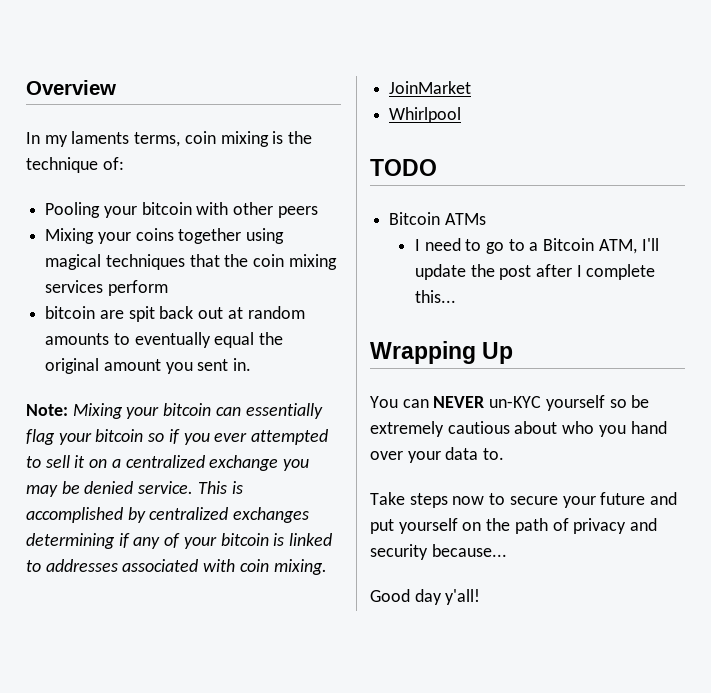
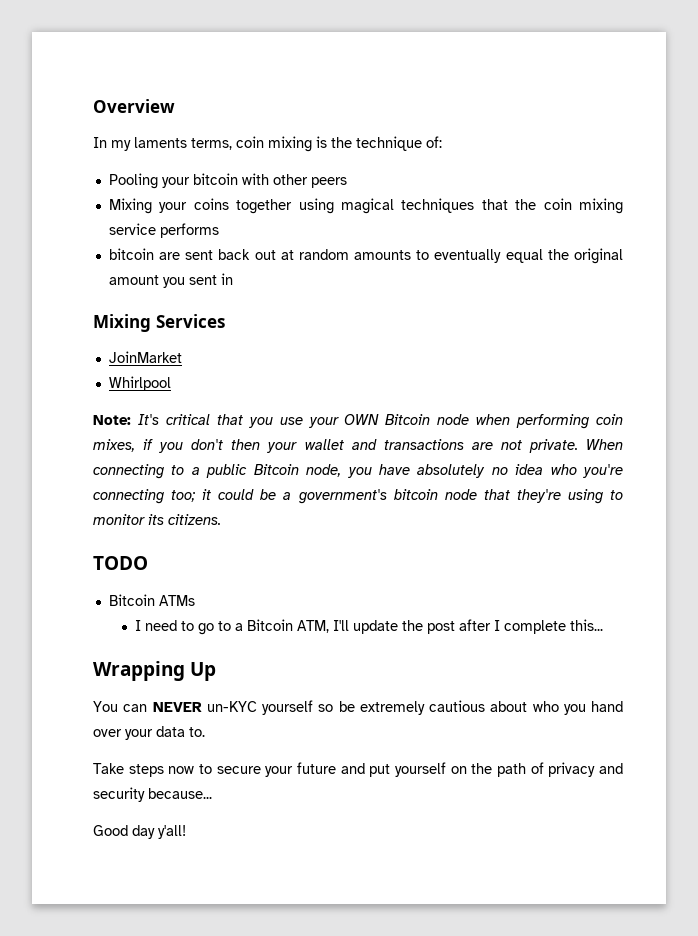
- Mixing your coins together using magical techniques that the coin mixing services perform
+ Mixing your coins together using magical techniques that the coin mixing service performs
- bitcoin are spit back out at random amounts to eventually equal the original amount you sent in.
- Note: Mixing your bitcoin can essentially flag your bitcoin so if you ever attempted to sell it on a centralized exchange you may be denied service. This is accomplished by centralized exchanges determining if any of your bitcoin is linked to addresses associated with coin mixing.
+ bitcoin are sent back out at random amounts to eventually equal the original amount you sent in
+ Mixing Services
  JoinMarket
  Whirlpool
+ Note: It's critical that you use your OWN Bitcoin node when performing coin mixes, if you don't then your wallet and transactions are not private. When connecting to a public Bitcoin node, you have absolutely no idea who you're connecting too; it could be a government's bitcoin node that they're using to monitor its citizens.

